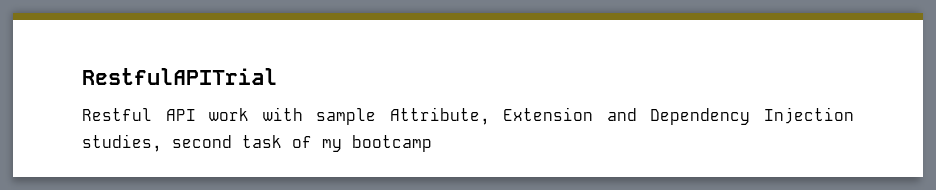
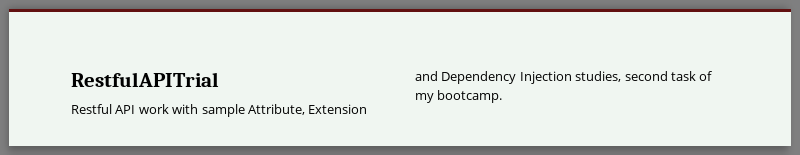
- Restful API work with sample Attribute, Extension and Dependency Injection studies, second task of my bootcamp
+ Restful API work with sample Attribute, Extension and Dependency Injection studies, second task of my bootcamp.

